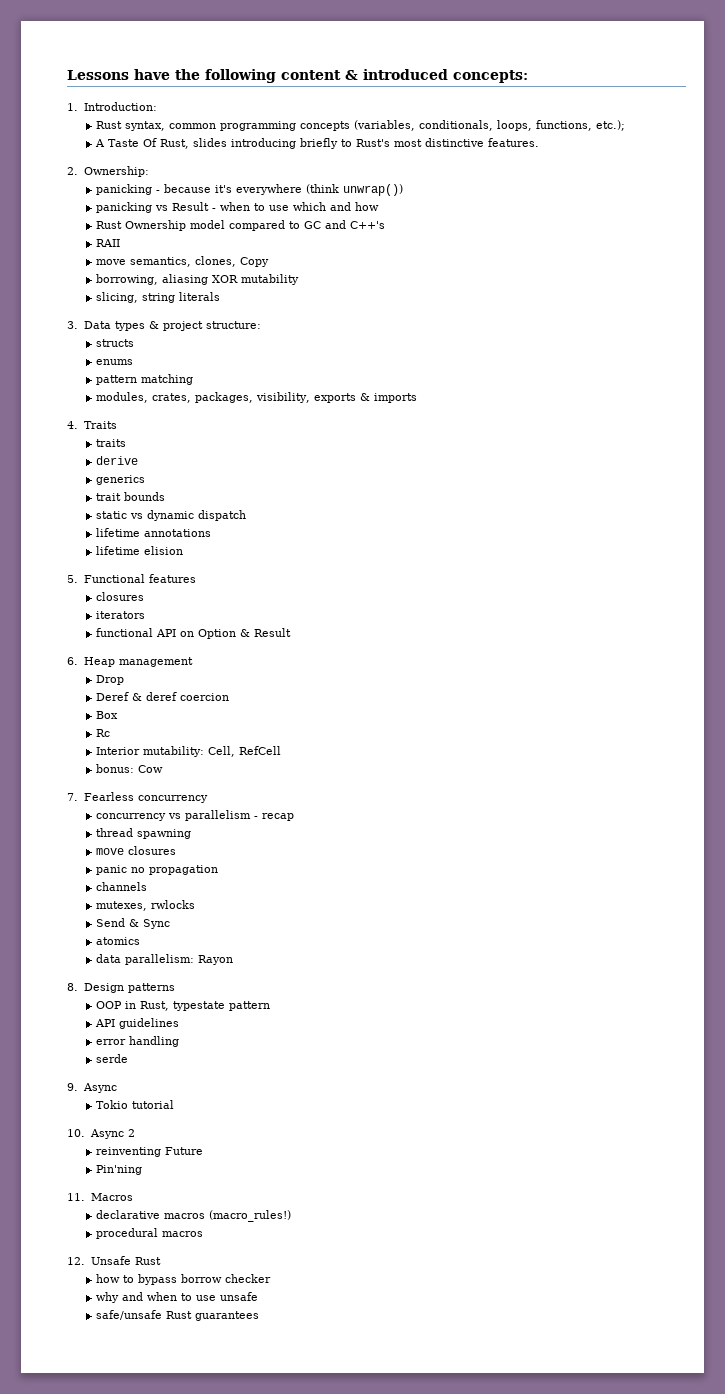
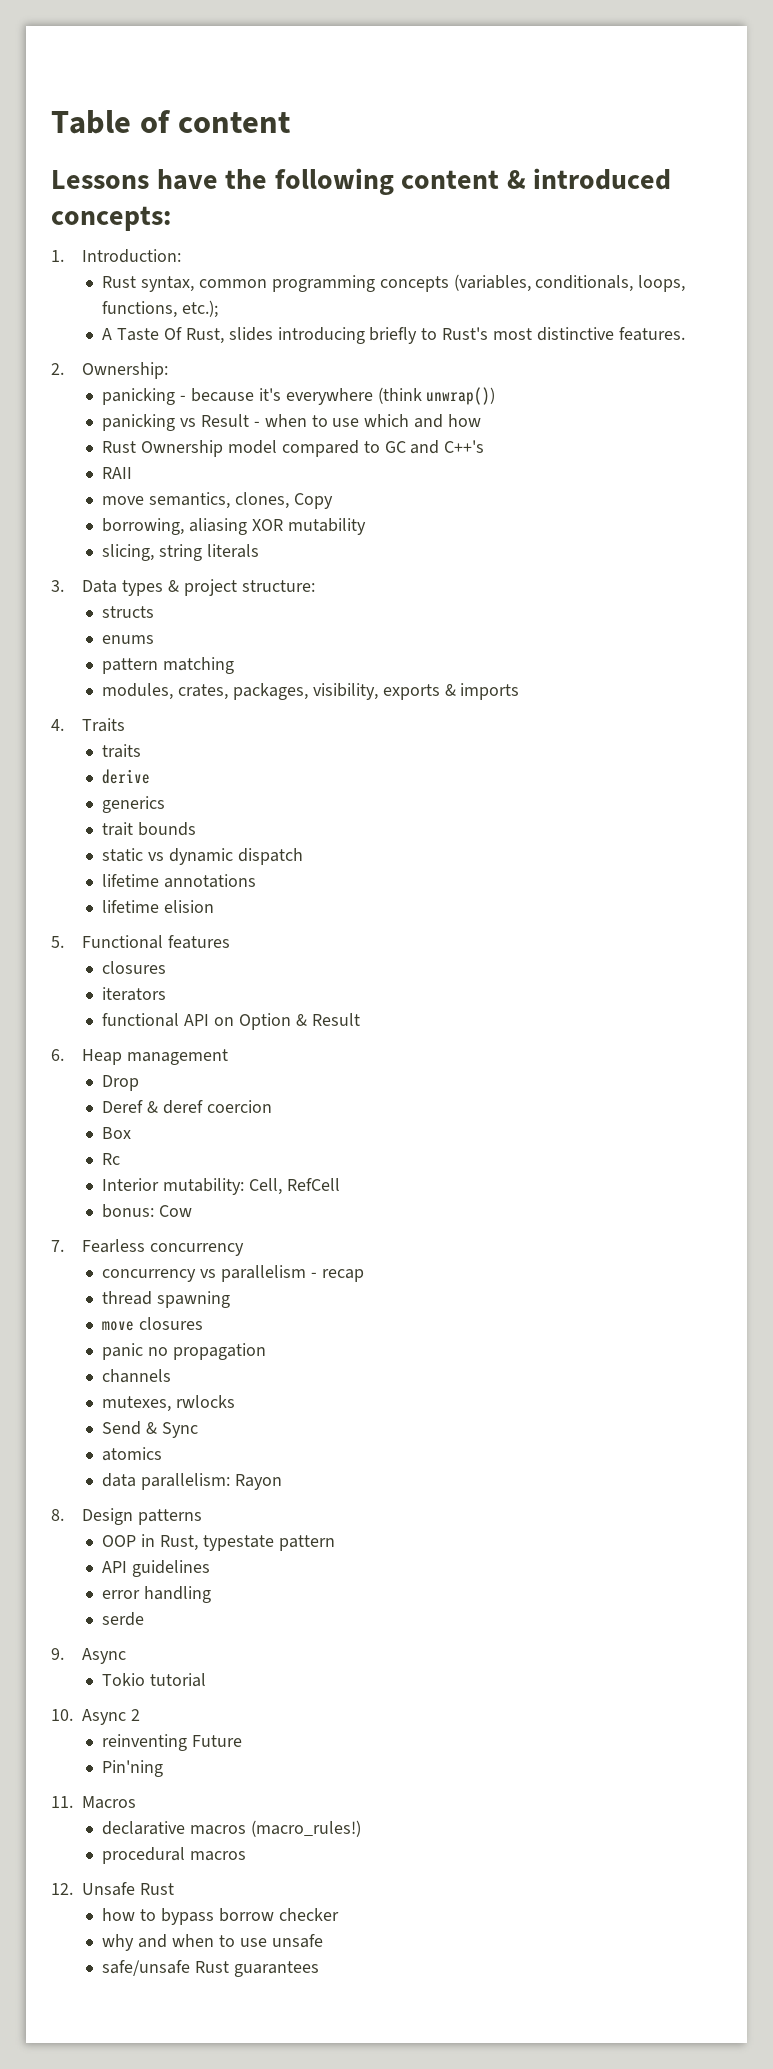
+ Table of content

